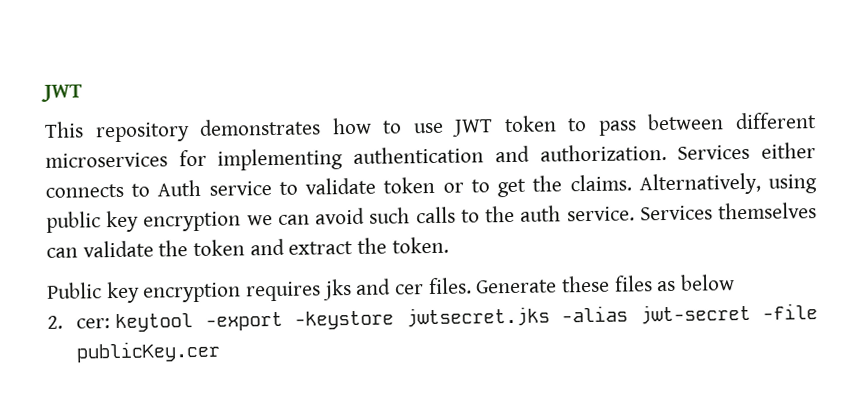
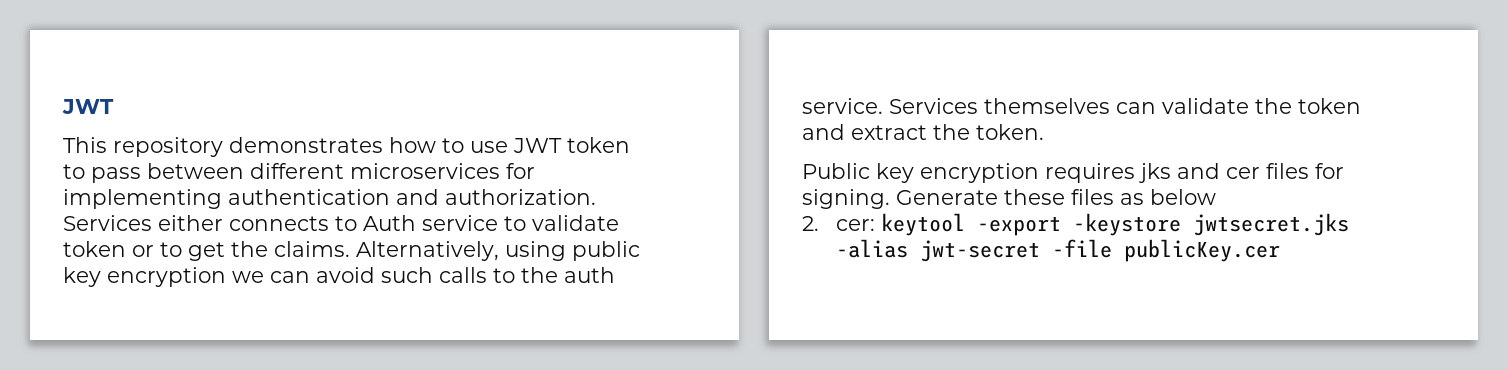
- Public key encryption requires jks and cer files.
+ Public key encryption requires jks and cer files for signing.

